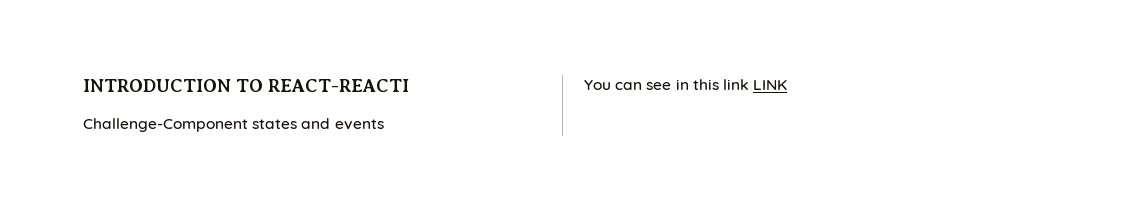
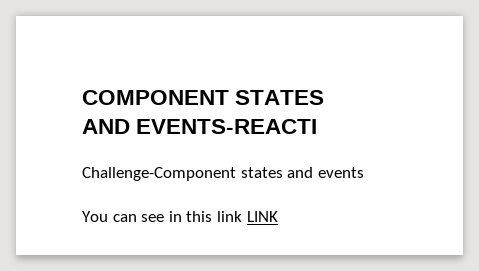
- INTRODUCTION TO REACT-REACTI
+ COMPONENT STATES AND EVENTS-REACTI

